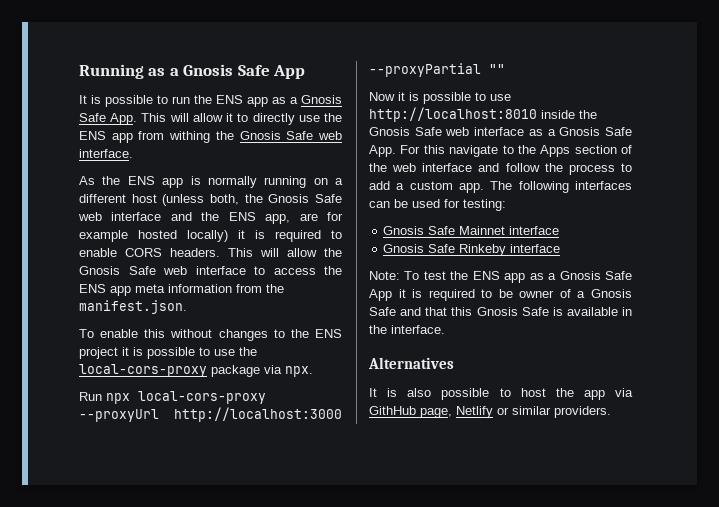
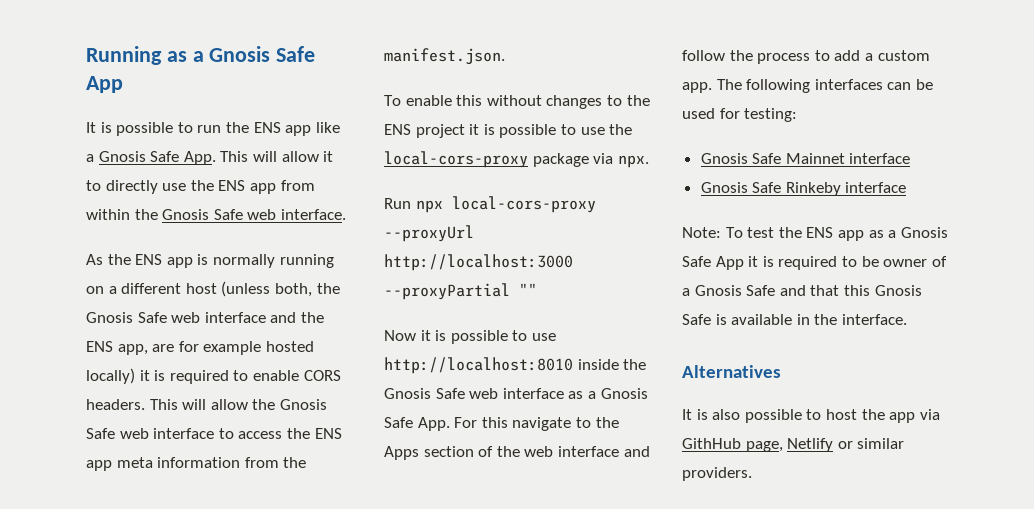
- It is possible to run the ENS app as a Gnosis Safe App. This will allow it to directly use the ENS app from withing the Gnosis Safe web interface.
+ It is possible to run the ENS app like a Gnosis Safe App. This will allow it to directly use the ENS app from within the Gnosis Safe web interface.

